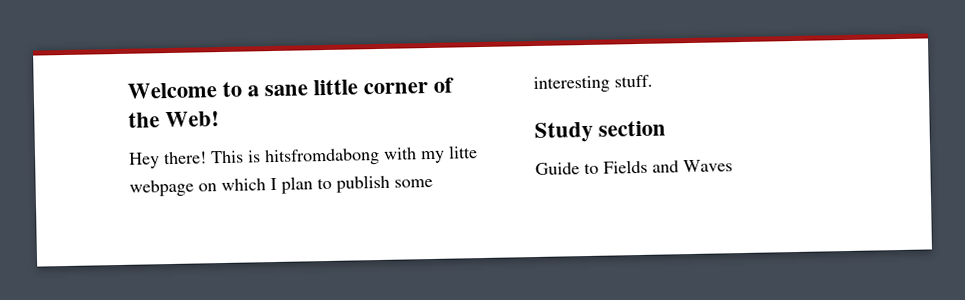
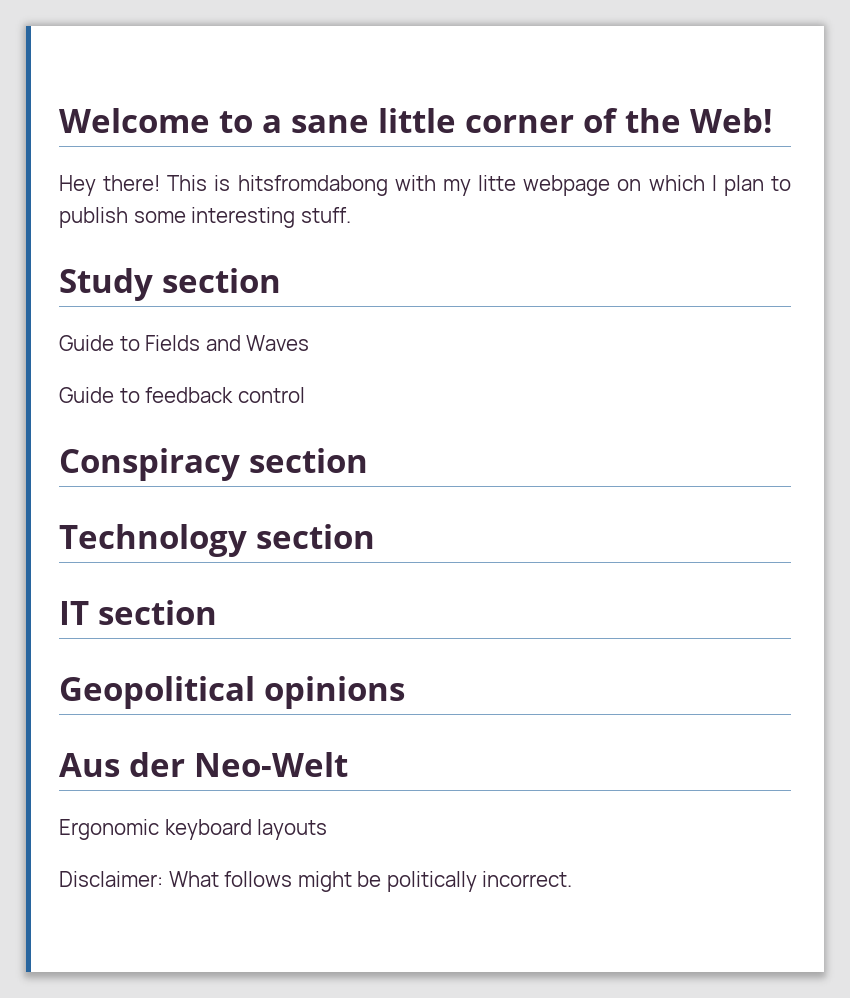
+ Guide to feedback control
+ Conspiracy section
+ Technology section
+ IT section
+ Geopolitical opinions
+ Aus der Neo-Welt
+ Ergonomic keyboard layouts
+ Disclaimer: What follows might be politically incorrect.

